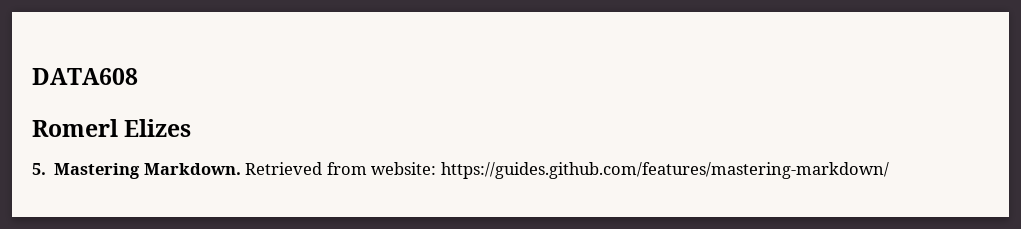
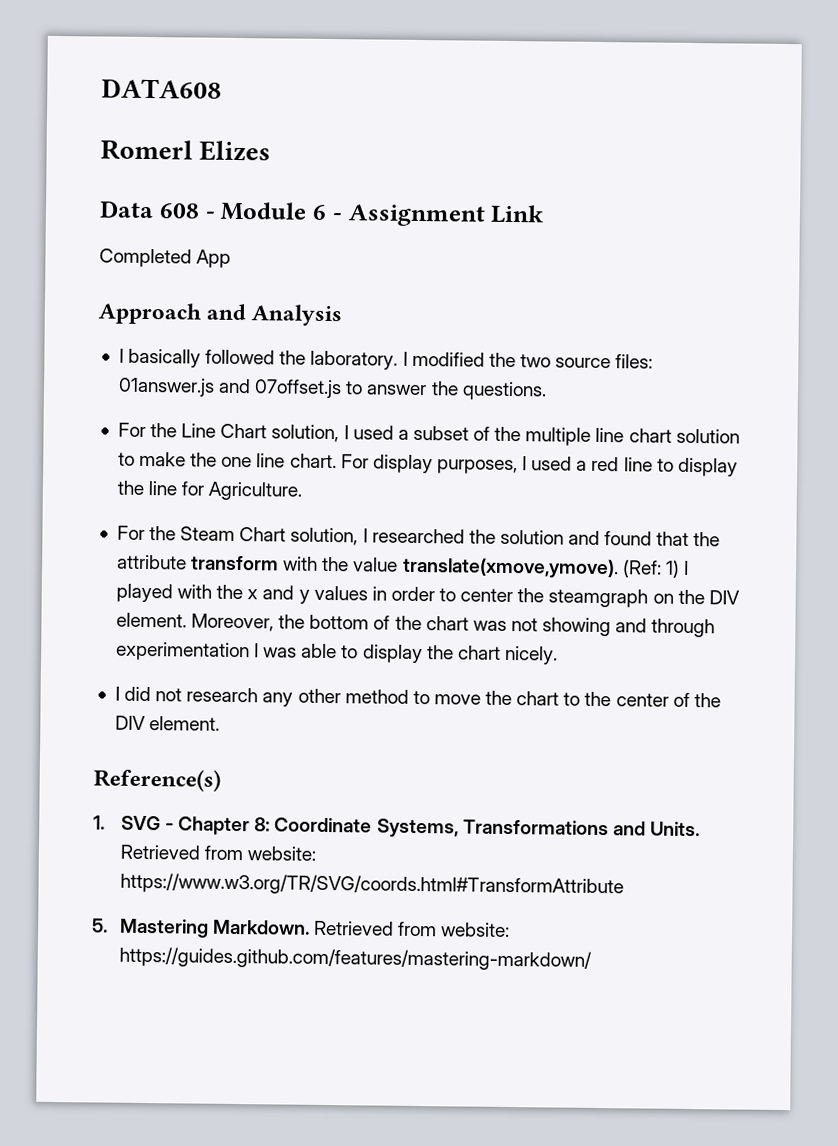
+ Data 608 - Module 6 - Assignment Link
+ Completed App
+ Approach and Analysis
+ I basically followed the laboratory. I modified the two source files: 01answer.js and 07offset.js to answer the questions.
+ For the Line Chart solution, I used a subset of the multiple line chart solution to make the one line chart. For display purposes, I used a red line to display the line for Agriculture.
+ For the Steam Chart solution, I researched the solution and found that the attribute transform with the value translate(xmove,ymove). (Ref: 1) I played with the x and y values in order to center the steamgraph on the DIV element. Moreover, the bottom of the chart was not showing and through experimentation I was able to display the chart nicely.
+ I did not research any other method to move the chart to the center of the DIV element.
+ Reference(s)
+ 1. SVG - Chapter 8: Coordinate Systems, Transformations and Units. Retrieved from website: https://www.w3.org/TR/SVG/coords.html#TransformAttribute

